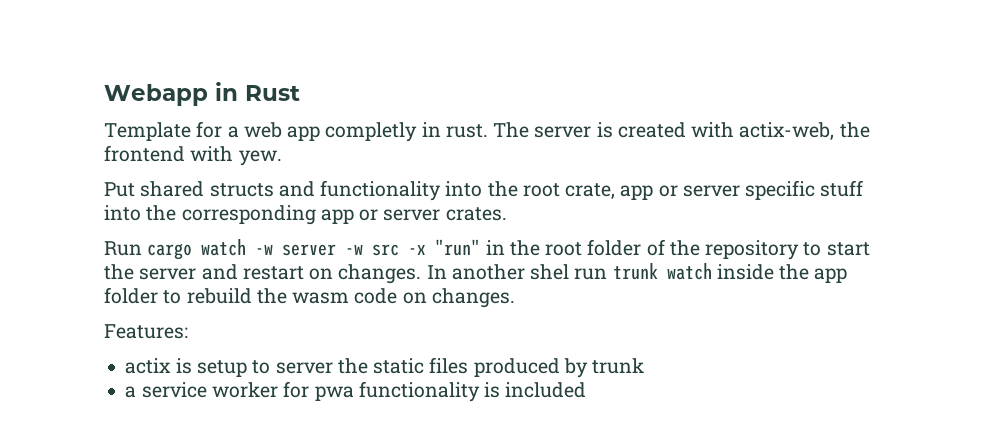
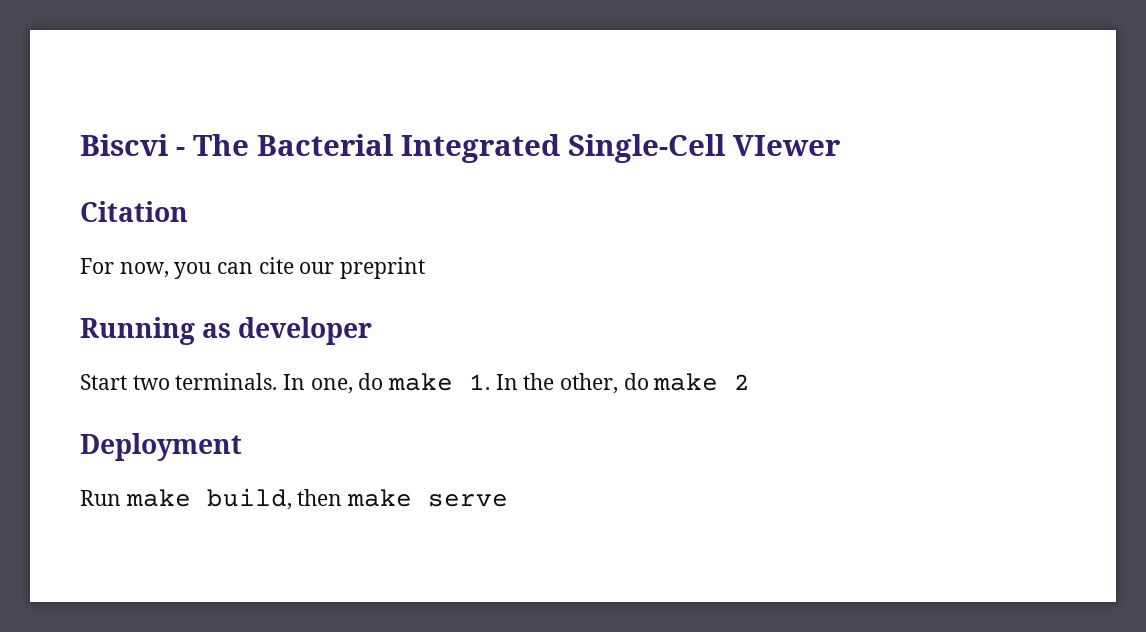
- Webapp in Rust
- Template for a web app completly in rust. The server is created with actix-web, the frontend with yew.
- Put shared structs and functionality into the root crate, app or server specific stuff into the corresponding app or server crates.
- Run cargo watch -w server -w src -x "run" in the root folder of the repository to start the server and restart on changes. In another shel run trunk watch inside the app folder to rebuild the wasm code on changes.
- Features:
- actix is setup to server the static files produced by trunk
- a service worker for pwa functionality is included
+ Biscvi - The Bacterial Integrated Single-Cell VIewer
+ Citation
+ For now, you can cite our preprint
+ Running as developer
+ Start two terminals. In one, do make 1. In the other, do make 2
+ Deployment
+ Run make build, then make serve

